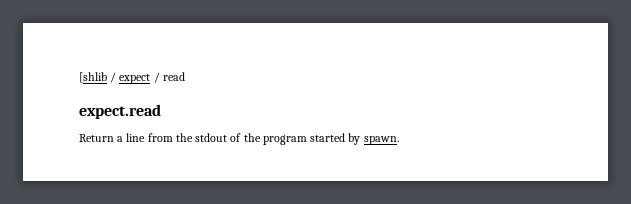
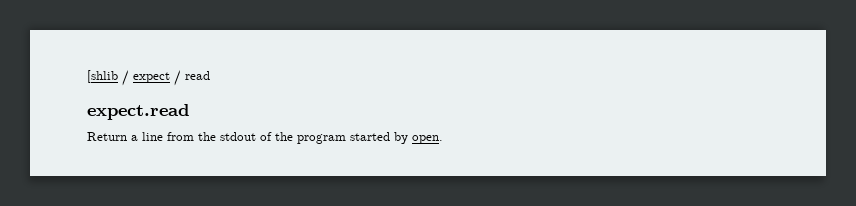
- Return a line from the stdout of the program started by spawn.
+ Return a line from the stdout of the program started by open.

